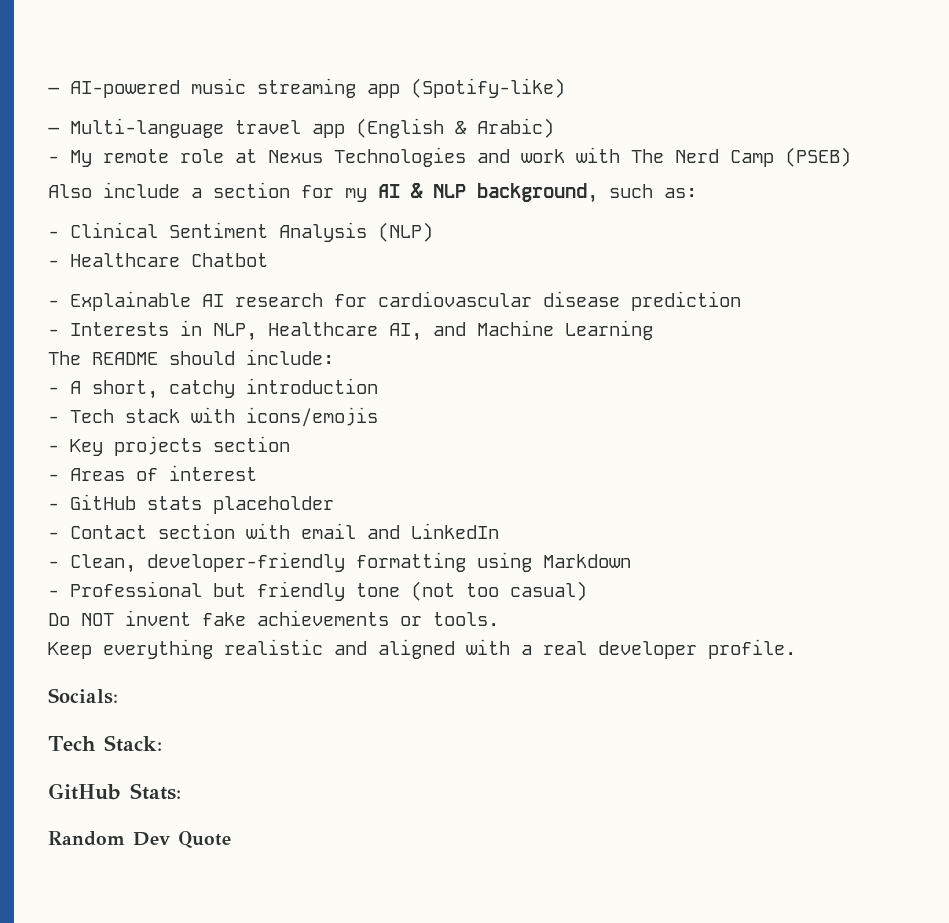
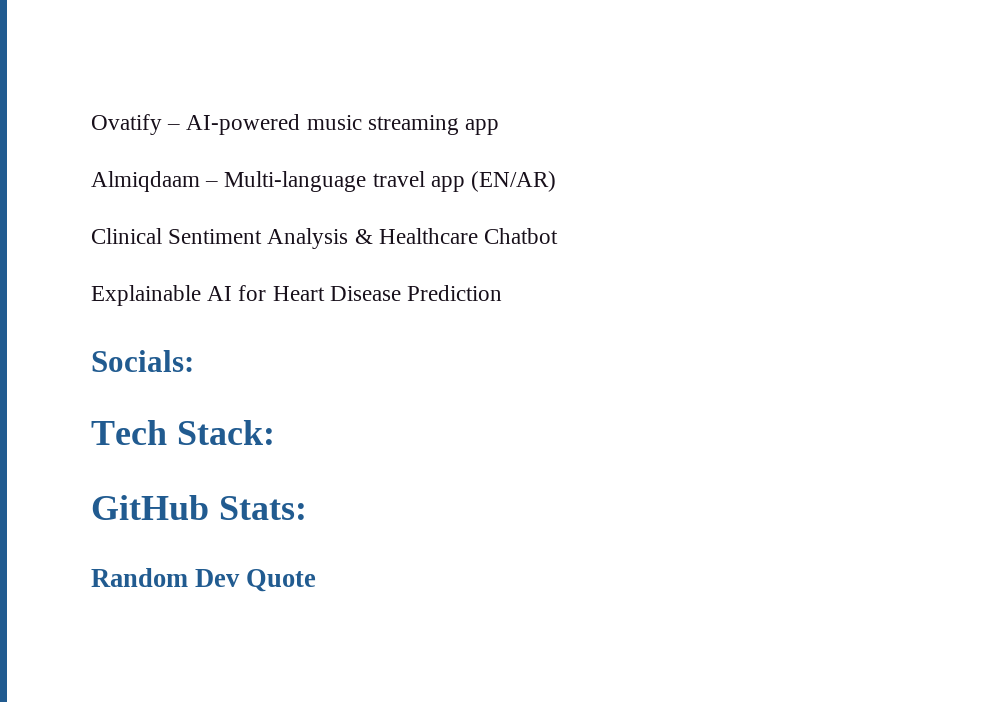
- – AI-powered music streaming app (Spotify-like)
- – Multi-language travel app (English & Arabic)
- - My remote role at Nexus Technologies and work with The Nerd Camp (PSEB)
- Also include a section for my AI & NLP background, such as:
- - Clinical Sentiment Analysis (NLP)
- - Healthcare Chatbot
+ Ovatify – AI-powered music streaming app
+ Almiqdaam – Multi-language travel app (EN/AR)
+ Clinical Sentiment Analysis & Healthcare Chatbot
- - Explainable AI research for cardiovascular disease prediction
- - Interests in NLP, Healthcare AI, and Machine Learning
- The README should include:
- - A short, catchy introduction
- - Tech stack with icons/emojis
- - Key projects section
- - Areas of interest
- - GitHub stats placeholder
- - Contact section with email and LinkedIn
- - Clean, developer-friendly formatting using Markdown
- - Professional but friendly tone (not too casual)
- Do NOT invent fake achievements or tools.
- Keep everything realistic and aligned with a real developer profile.
+ Explainable AI for Heart Disease Prediction

